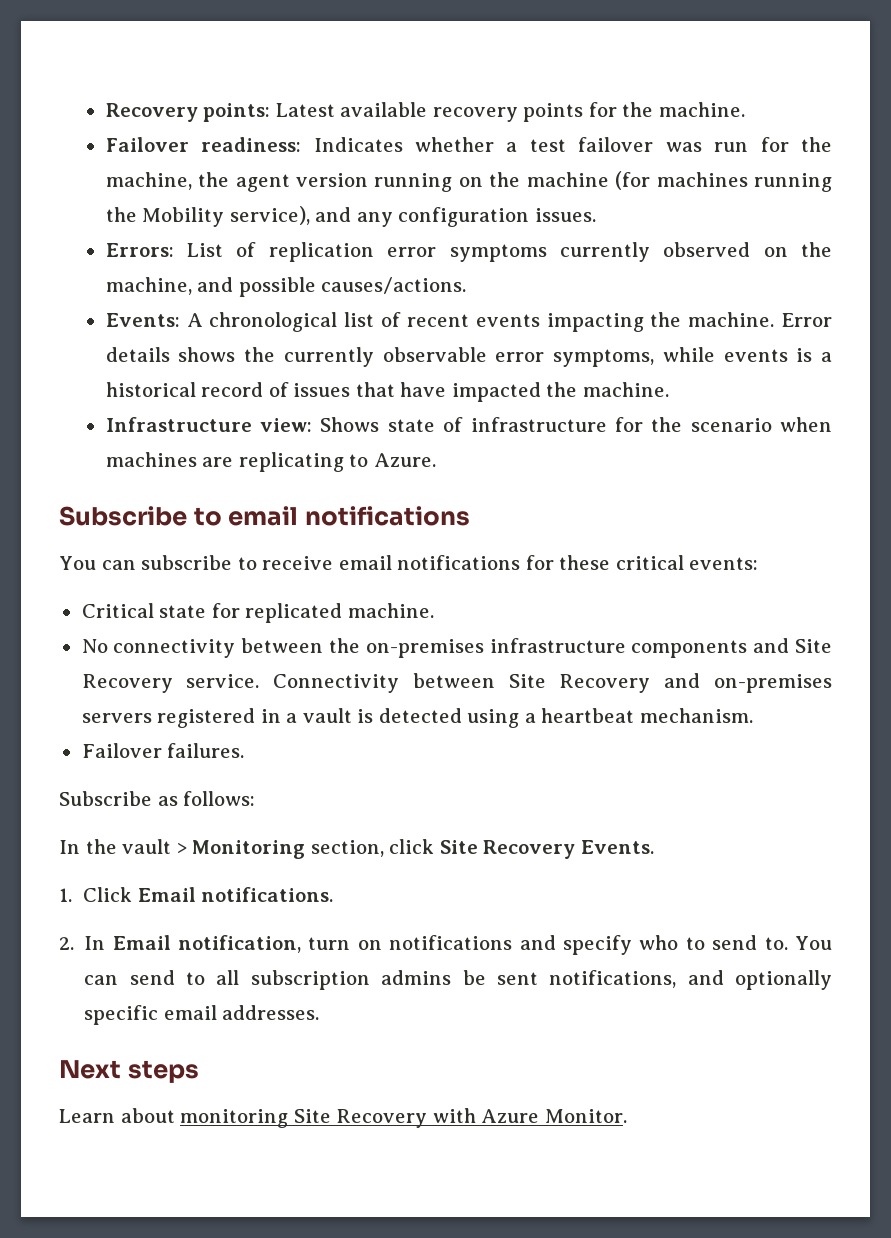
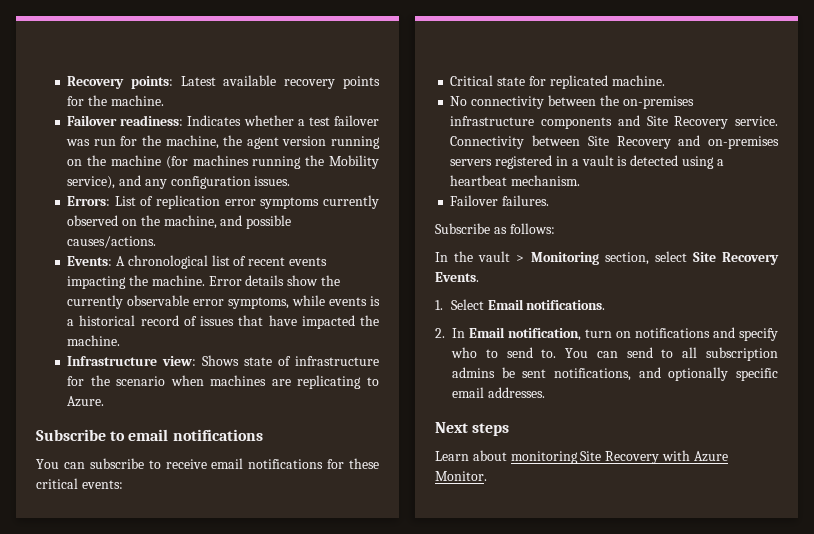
- Error details shows the currently observable error symptoms, while events is a historical record of issues that have impacted the machine.
+ Error details show the currently observable error symptoms, while events is a historical record of issues that have impacted the machine.
- In the vault > Monitoring section, click Site Recovery Events.
+ In the vault > Monitoring section, select Site Recovery Events.
- 1. Click Email notifications.
+ 1. Select Email notifications.

